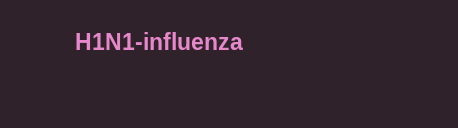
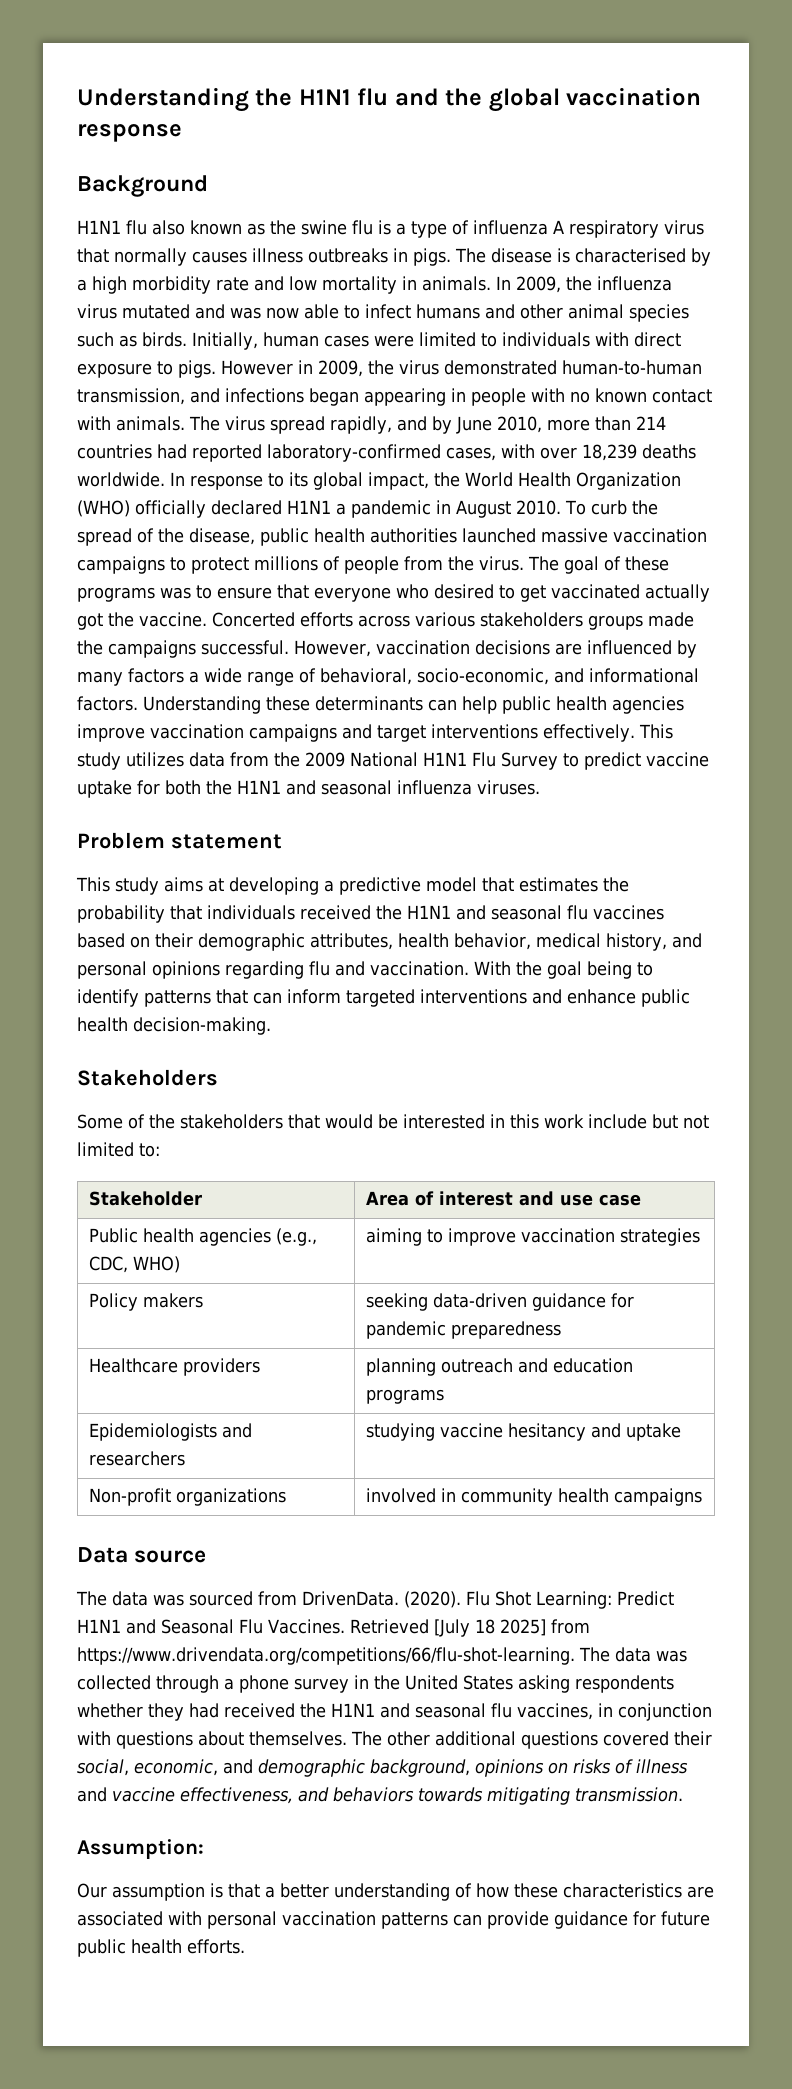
- H1N1-influenza
+ Understanding the H1N1 flu and the global vaccination response
+ Background
+ H1N1 flu also known as the swine flu is a type of influenza A respiratory virus that normally causes illness outbreaks in pigs. The disease is characterised by a high morbidity rate and low mortality in animals. In 2009, the influenza virus mutated and was now able to infect humans and other animal species such as birds. Initially, human cases were limited to individuals with direct exposure to pigs. However in 2009, the virus demonstrated human-to-human transmission, and infections began appearing in people with no known contact with animals. The virus spread rapidly, and by June 2010, more than 214 countries had reported laboratory-confirmed cases, with over 18,239 deaths worldwide. In response to its global impact, the World Health Organization (WHO) officially declared H1N1 a pandemic in August 2010. To curb the spread of the disease, public health authorities launched massive vaccination campaigns to protect millions of people from the virus. The goal of these programs was to ensure that everyone who desired to get vaccinated actually got the vaccine. Concerted efforts across various stakeholders groups made the campaigns successful. However, vaccination decisions are influenced by many factors a wide range of behavioral, socio-economic, and informational factors. Understanding these determinants can help public health agencies improve vaccination campaigns and target interventions effectively. This study utilizes data from the 2009 National H1N1 Flu Survey to predict vaccine uptake for both the H1N1 and seasonal influenza viruses.
+ Problem statement
+ This study aims at developing a predictive model that estimates the probability that individuals received the H1N1 and seasonal flu vaccines based on their demographic attributes, health behavior, medical history, and personal opinions regarding flu and vaccination. With the goal being to identify patterns that can inform targeted interventions and enhance public health decision-making.
+ Stakeholders
+ Some of the stakeholders that would be interested in this work include but not limited to:
+ Stakeholder | Area of interest and use case
+ Public health agencies (e.g., CDC, WHO) | aiming to improve vaccination strategies
+ Policy makers | seeking data-driven guidance for pandemic preparedness
+ Healthcare providers | planning outreach and education programs
+ Epidemiologists and researchers | studying vaccine hesitancy and uptake
+ Non-profit organizations | involved in community health campaigns
+ Data source
+ The data was sourced from DrivenData. (2020). Flu Shot Learning: Predict H1N1 and Seasonal Flu Vaccines. Retrieved [July 18 2025] from https://www.drivendata.org/competitions/66/flu-shot-learning. The data was collected through a phone survey in the United States asking respondents whether they had received the H1N1 and seasonal flu vaccines, in conjunction with questions about themselves. The other additional questions covered their social, economic, and demographic background, opinions on risks of illness and vaccine effectiveness, and behaviors towards mitigating transmission.
+ Assumption:
+ Our assumption is that a better understanding of how these characteristics are associated with personal vaccination patterns can provide guidance for future public health efforts.

